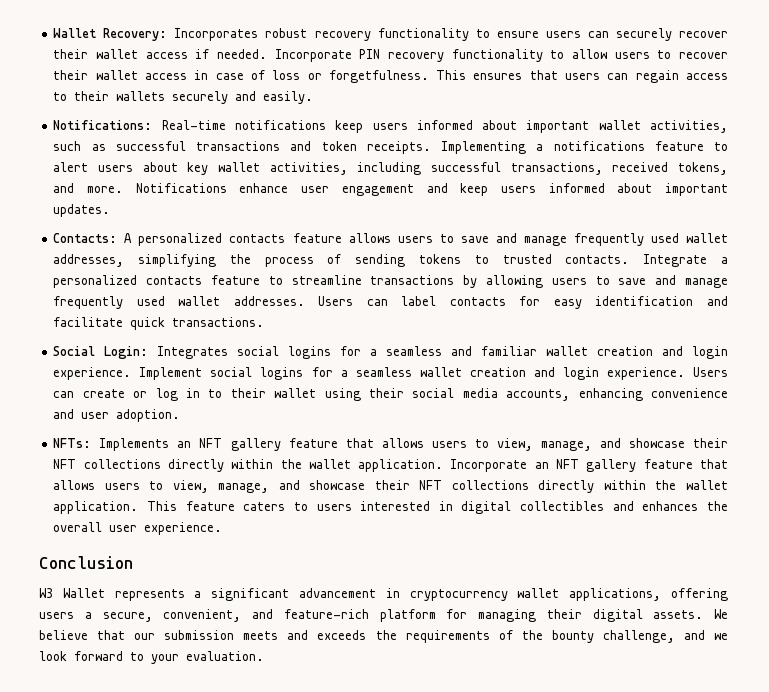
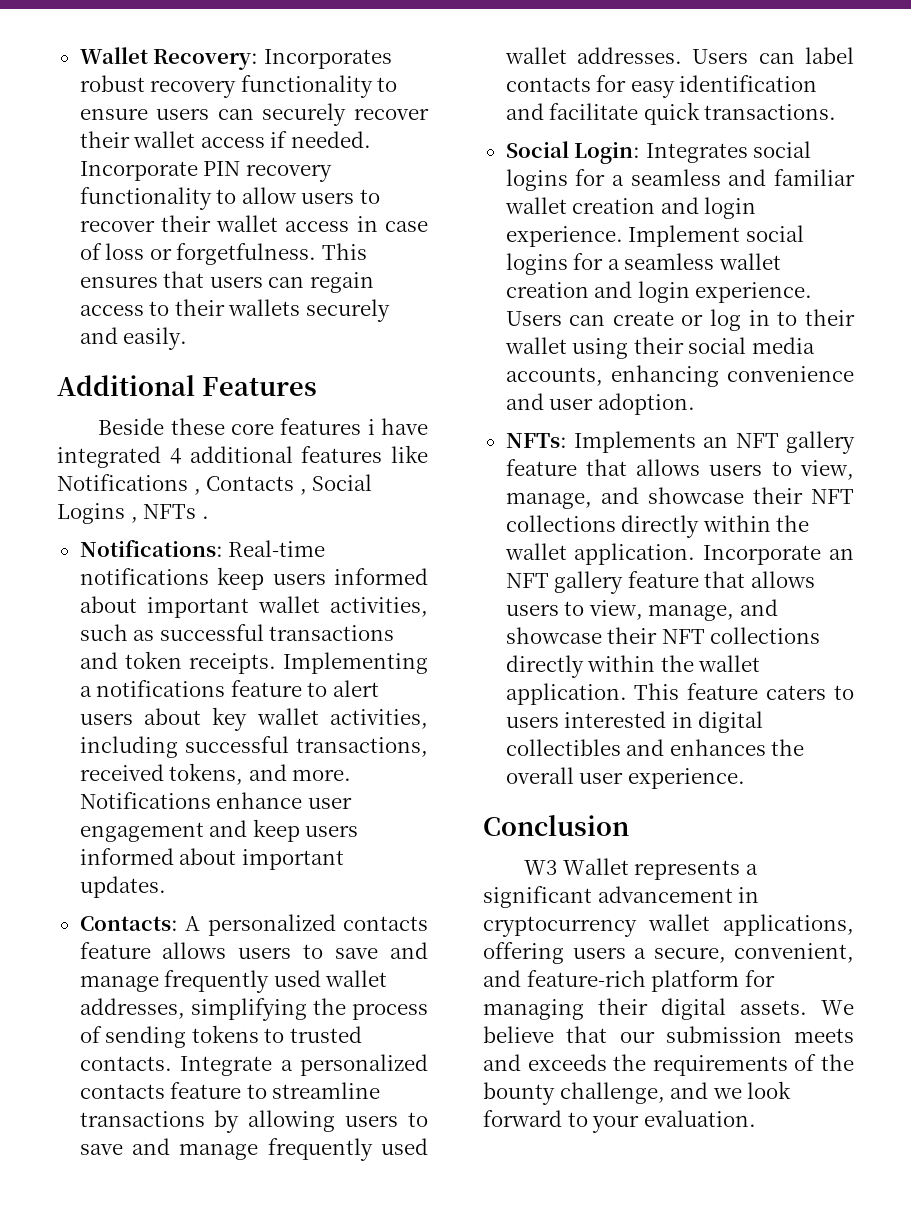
+ Additional Features
+ Beside these core features i have integrated 4 additional features like Notifications , Contacts , Social Logins , NFTs .

